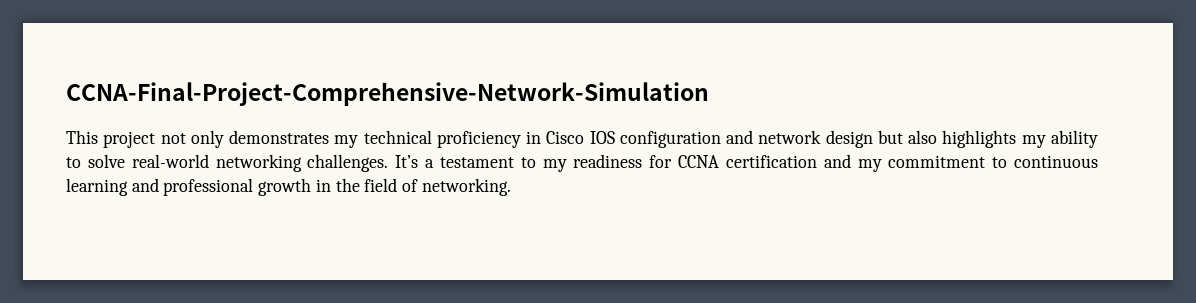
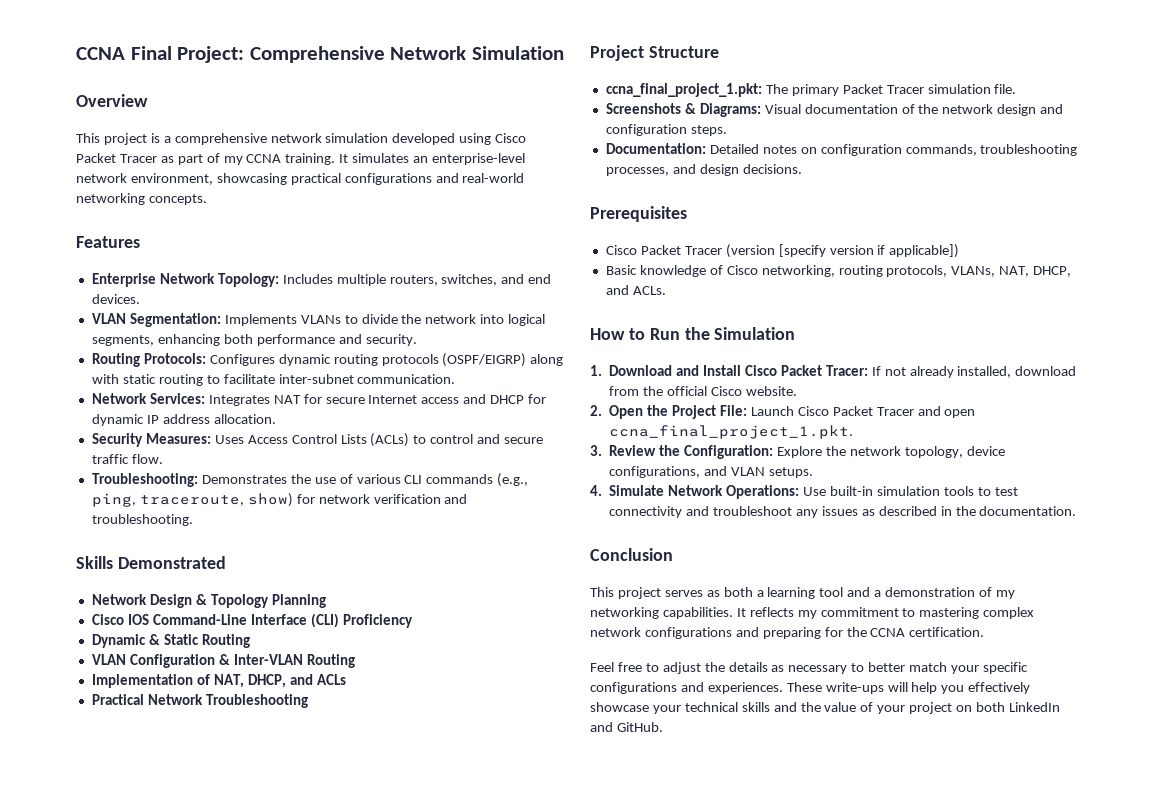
- CCNA-Final-Project-Comprehensive-Network-Simulation
- This project not only demonstrates my technical proficiency in Cisco IOS configuration and network design but also highlights my ability to solve real-world networking challenges. It’s a testament to my readiness for CCNA certification and my commitment to continuous learning and professional growth in the field of networking.
+ CCNA Final Project: Comprehensive Network Simulation
+ Overview
+ This project is a comprehensive network simulation developed using Cisco Packet Tracer as part of my CCNA training. It simulates an enterprise-level network environment, showcasing practical configurations and real-world networking concepts.
+ Features
+ Enterprise Network Topology: Includes multiple routers, switches, and end devices.
+ VLAN Segmentation: Implements VLANs to divide the network into logical segments, enhancing both performance and security.
+ Routing Protocols: Configures dynamic routing protocols (OSPF/EIGRP) along with static routing to facilitate inter-subnet communication.
+ Network Services: Integrates NAT for secure Internet access and DHCP for dynamic IP address allocation.
+ Security Measures: Uses Access Control Lists (ACLs) to control and secure traffic flow.
+ Troubleshooting: Demonstrates the use of various CLI commands (e.g., ping, traceroute, show) for network verification and troubleshooting.
+ Skills Demonstrated
+ Network Design & Topology Planning
+ Cisco IOS Command-Line Interface (CLI) Proficiency
+ Dynamic & Static Routing
+ VLAN Configuration & Inter-VLAN Routing
+ Implementation of NAT, DHCP, and ACLs
+ Practical Network Troubleshooting
+ Project Structure
+ ccna_final_project_1.pkt: The primary Packet Tracer simulation file.
+ Screenshots & Diagrams: Visual documentation of the network design and configuration steps.
+ Documentation: Detailed notes on configuration commands, troubleshooting processes, and design decisions.
+ Prerequisites
+ Cisco Packet Tracer (version [specify version if applicable])
+ Basic knowledge of Cisco networking, routing protocols, VLANs, NAT, DHCP, and ACLs.
+ How to Run the Simulation
+ 1. Download and Install Cisco Packet Tracer: If not already installed, download from the official Cisco website.
+ 2. Open the Project File: Launch Cisco Packet Tracer and open ccna_final_project_1.pkt.
+ 3. Review the Configuration: Explore the network topology, device configurations, and VLAN setups.
+ 4. Simulate Network Operations: Use built-in simulation tools to test connectivity and troubleshoot any issues as described in the documentation.
+ Conclusion
+ This project serves as both a learning tool and a demonstration of my networking capabilities. It reflects my commitment to mastering complex network configurations and preparing for the CCNA certification.
+ Feel free to adjust the details as necessary to better match your specific configurations and experiences. These write-ups will help you effectively showcase your technical skills and the value of your project on both LinkedIn and GitHub.

